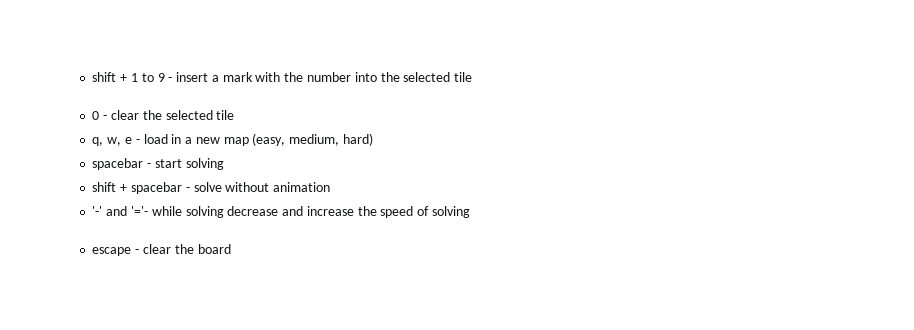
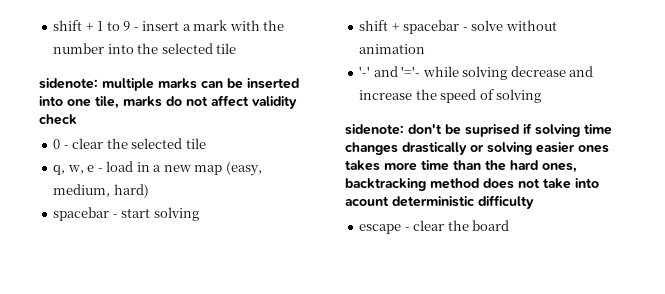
+ sidenote: multiple marks can be inserted into one tile, marks do not affect validity check
+ sidenote: don't be suprised if solving time changes drastically or solving easier ones takes more time than the hard ones, backtracking method does not take into acount deterministic difficulty

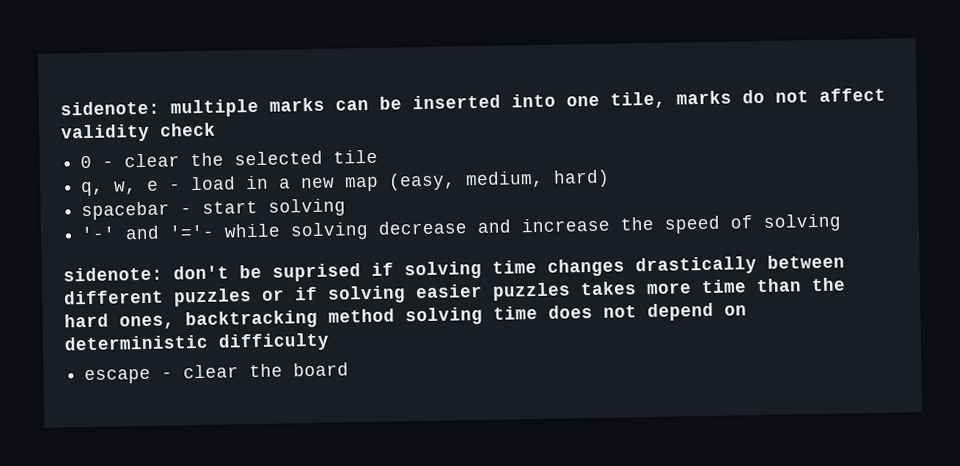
- shift + 1 to 9 - insert a mark with the number into the selected tile
- shift + spacebar - solve without animation
- sidenote: don't be suprised if solving time changes drastically or solving easier ones takes more time than the hard ones, backtracking method does not take into acount deterministic difficulty
+ sidenote: don't be suprised if solving time changes drastically between different puzzles or if solving easier puzzles takes more time than the hard ones, backtracking method solving time does not depend on deterministic difficulty

